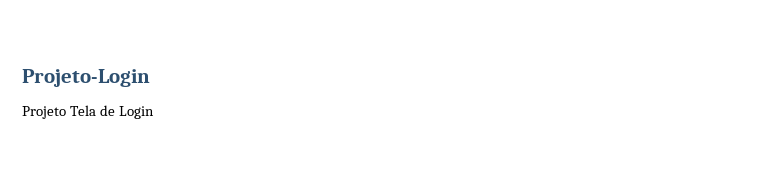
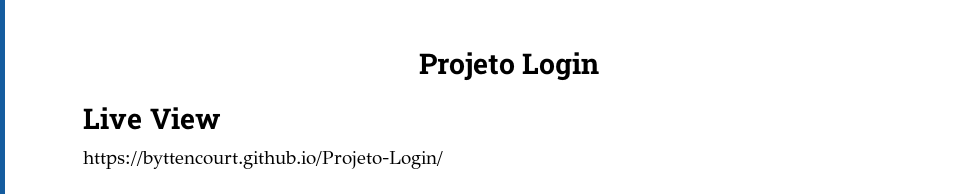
- Projeto-Login
- Projeto Tela de Login
+ Projeto Login
+ Live View
+ https://byttencourt.github.io/Projeto-Login/

